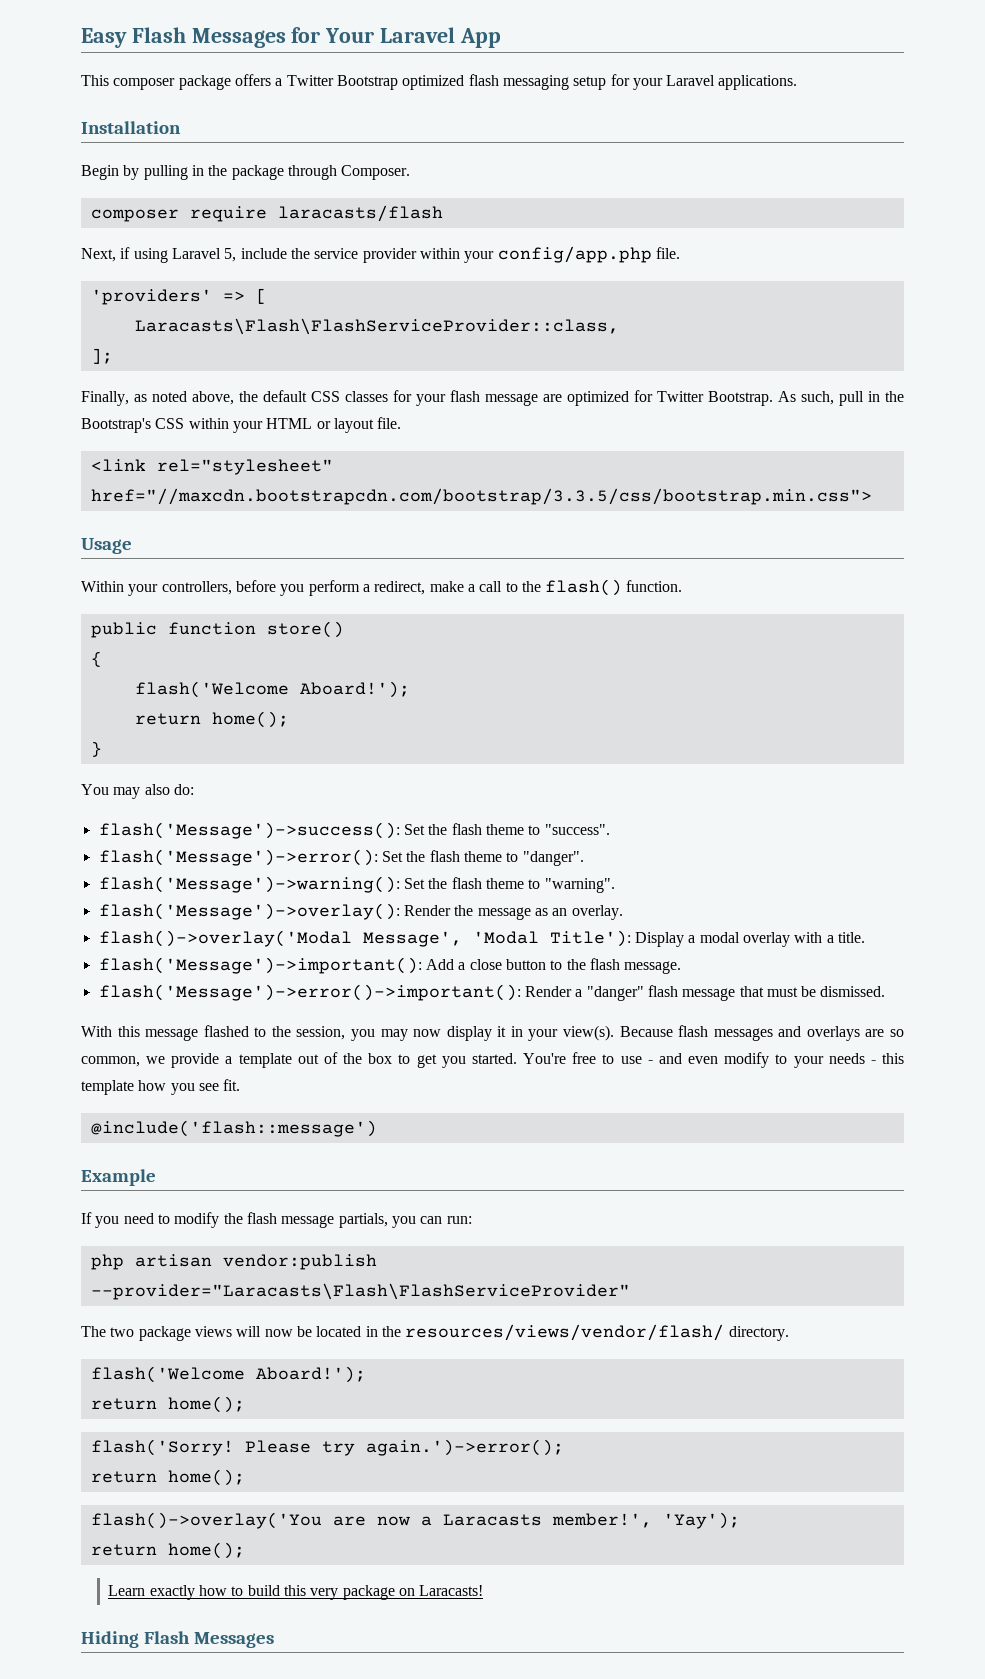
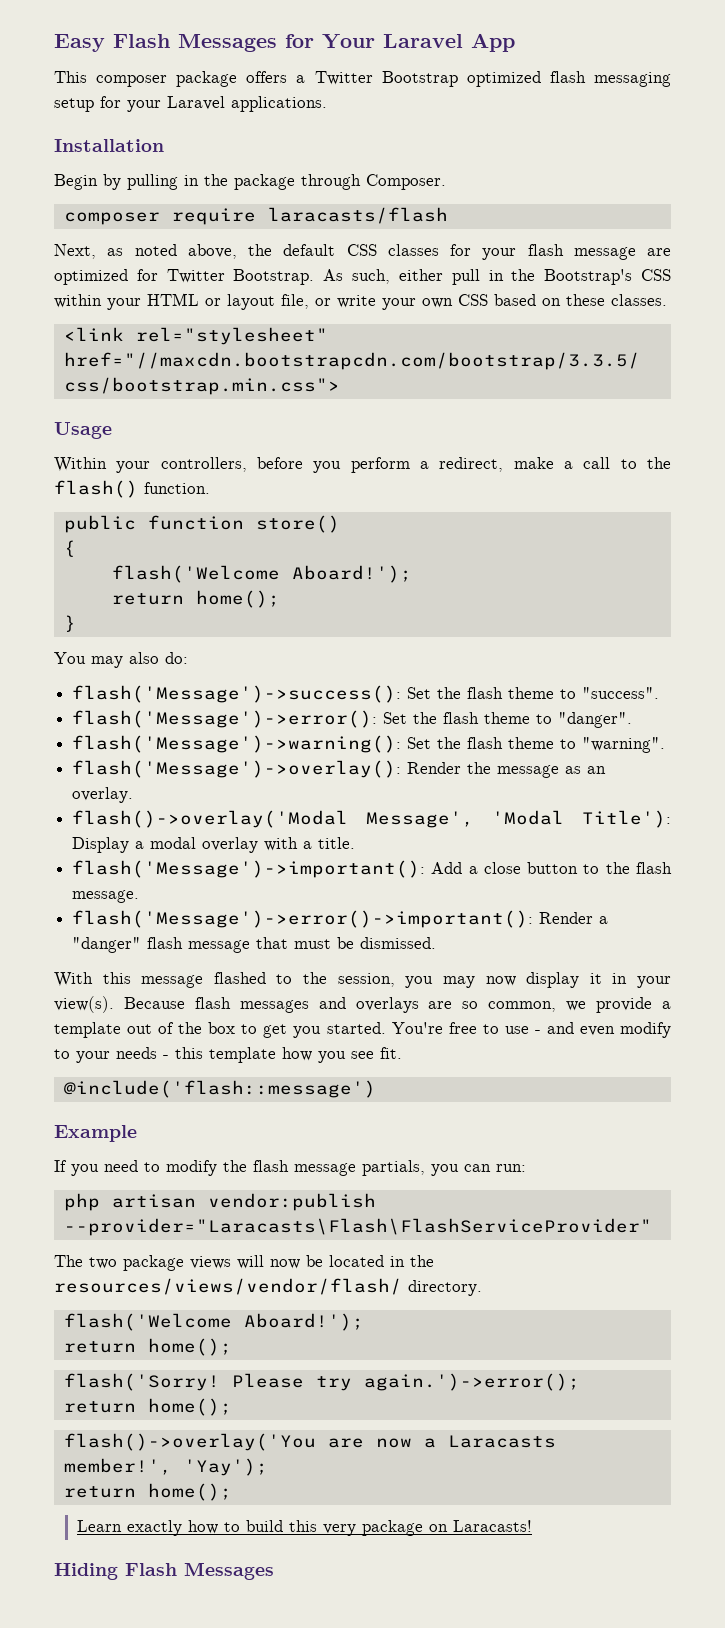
- Next, if using Laravel 5, include the service provider within your config/app.php file.
- 'providers' => [
- Laracasts\Flash\FlashServiceProvider::class,
- ];
- Finally, as noted above, the default CSS classes for your flash message are optimized for Twitter Bootstrap.
+ Next, as noted above, the default CSS classes for your flash message are optimized for Twitter Bootstrap.
- As such, pull in the Bootstrap's CSS within your HTML or layout file.
+ As such, either pull in the Bootstrap's CSS within your HTML or layout file, or write your own CSS based on these classes.

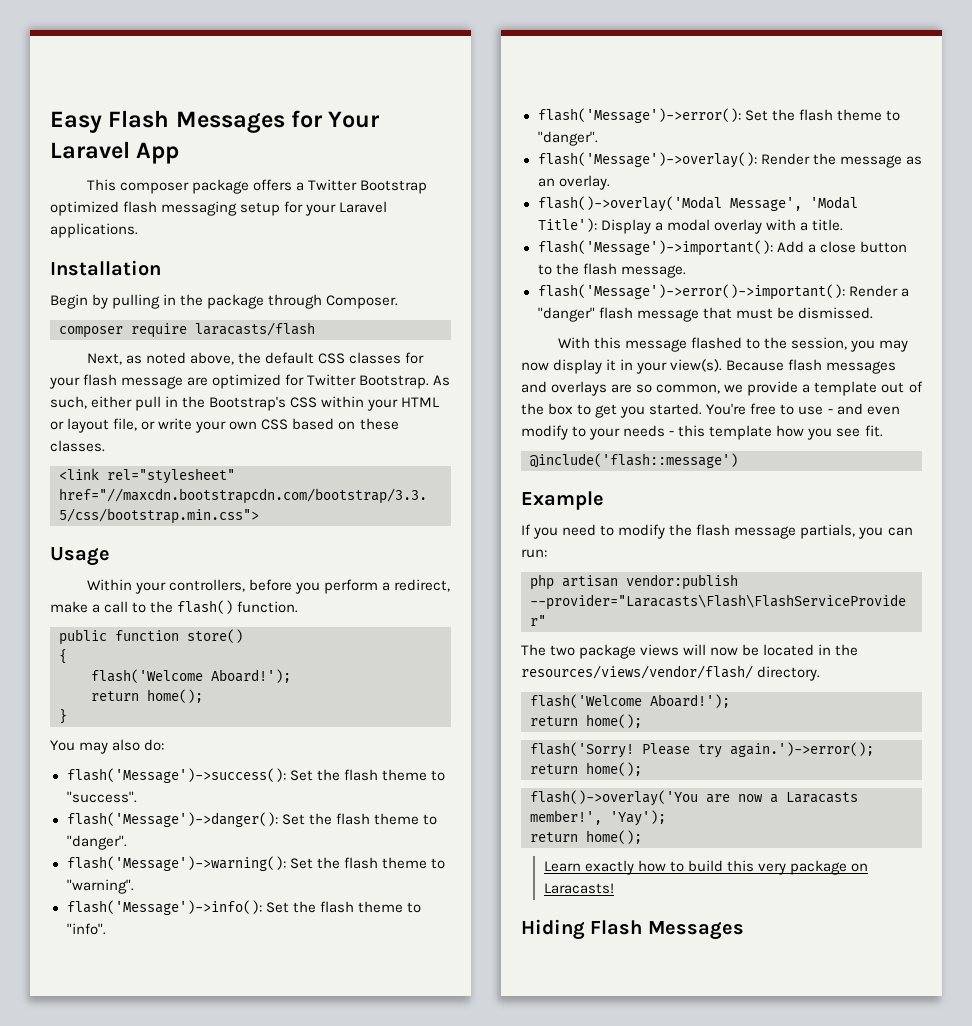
- flash('Message')->error(): Set the flash theme to "danger".
+ flash('Message')->danger(): Set the flash theme to "danger".
+ flash('Message')->info(): Set the flash theme to "info".
+ flash('Message')->error(): Set the flash theme to "danger".

